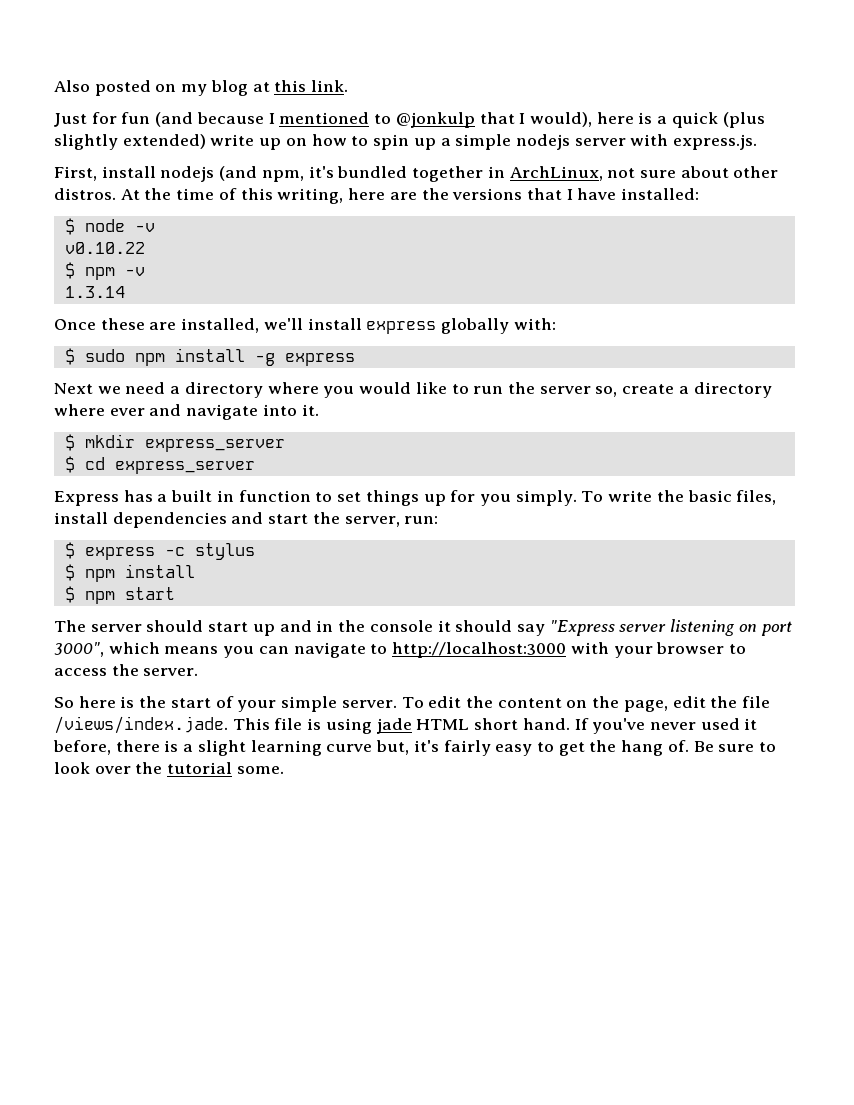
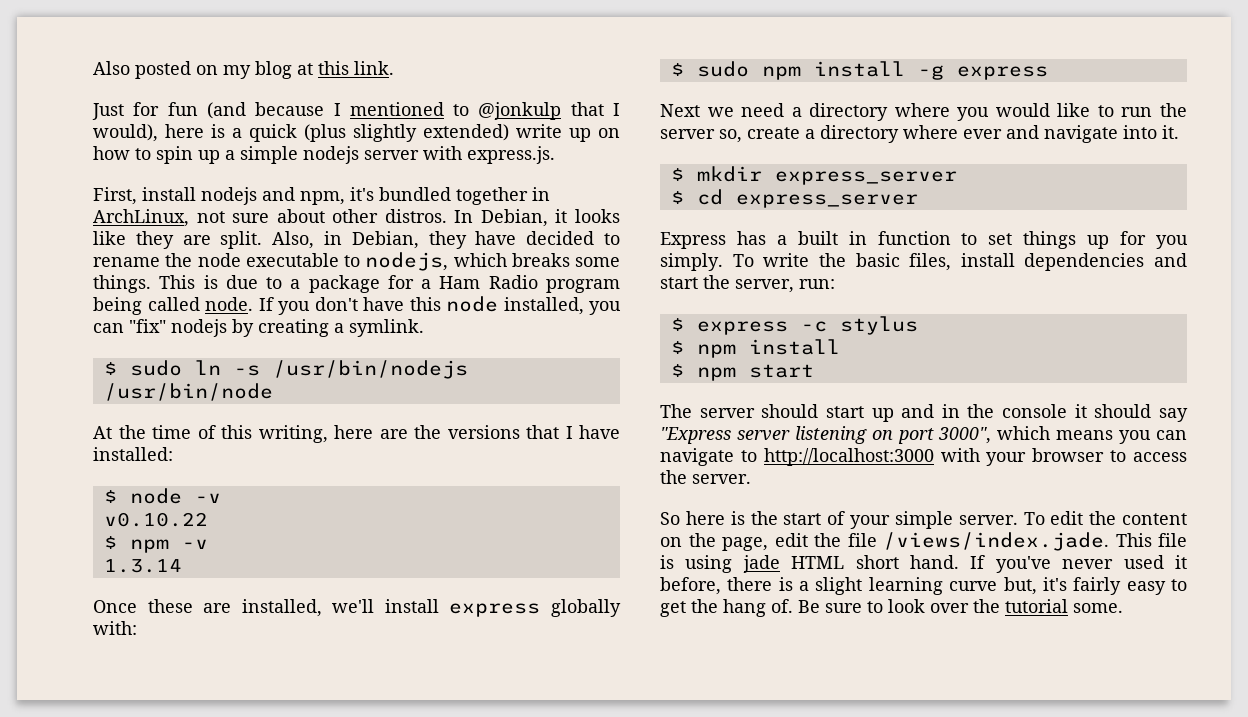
- First, install nodejs (and npm, it's bundled together in ArchLinux, not sure about other distros. At the time of this writing, here are the versions that I have installed:
+ First, install nodejs and npm, it's bundled together in ArchLinux, not sure about other distros. In Debian, it looks like they are split. Also, in Debian, they have decided to rename the node executable to nodejs, which breaks some things. This is due to a package for a Ham Radio program being called node. If you don't have this node installed, you can "fix" nodejs by creating a symlink.
+ $ sudo ln -s /usr/bin/nodejs /usr/bin/node
+ At the time of this writing, here are the versions that I have installed:

